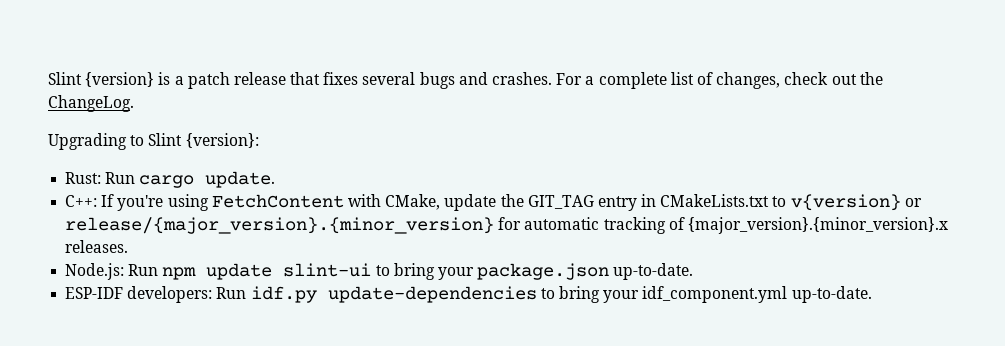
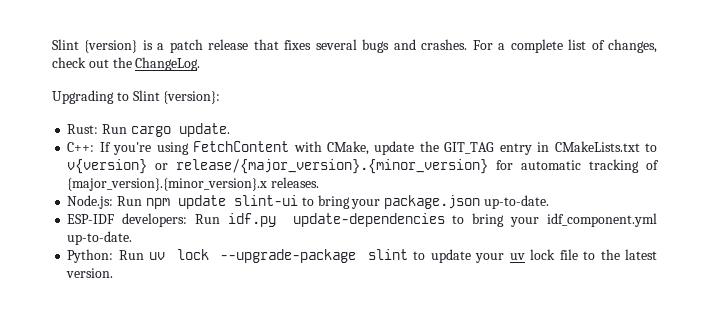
+ Python: Run uv lock --upgrade-package slint to update your uv lock file to the latest version.

